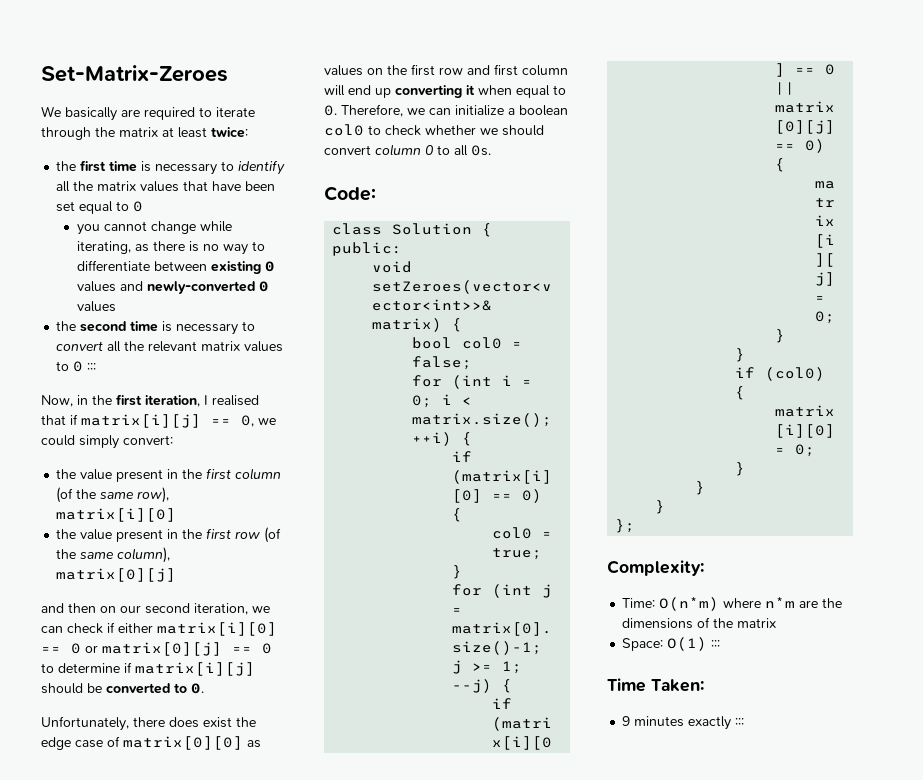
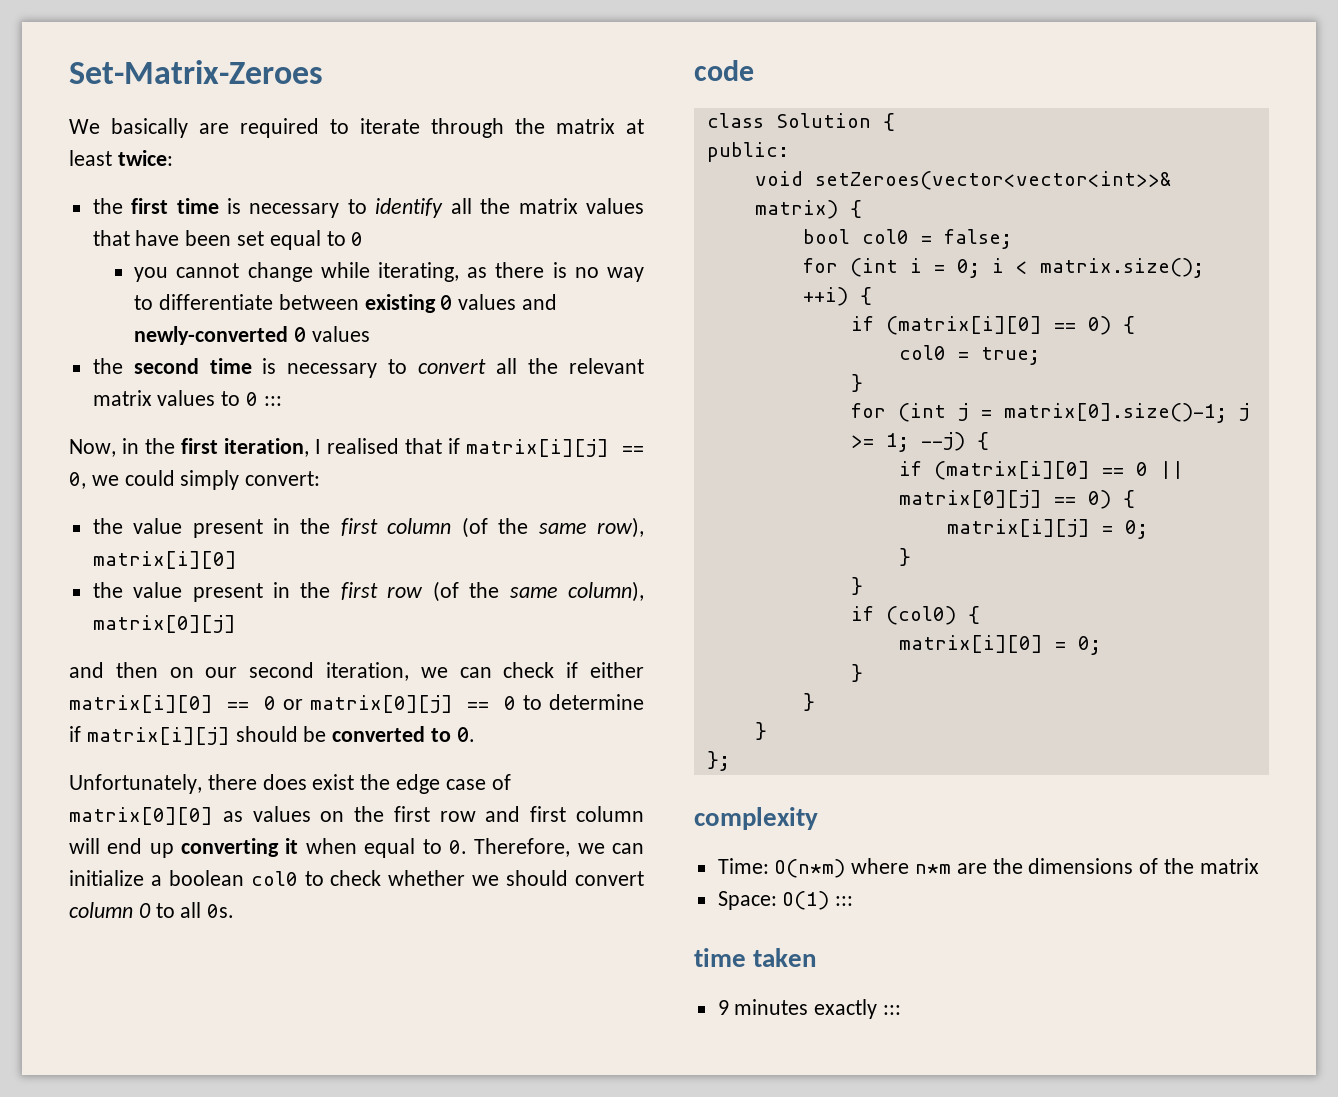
- Code:
+ code
- Complexity:
+ complexity
- Time Taken:
+ time taken

